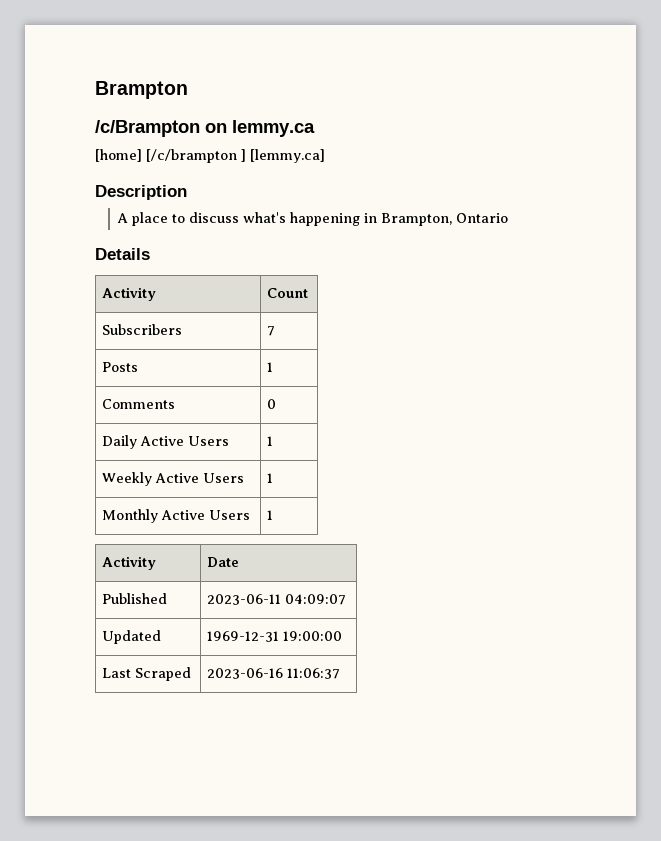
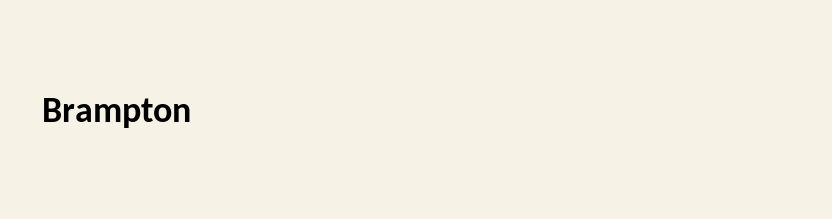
- /c/Brampton on lemmy.ca
- [home] [/c/brampton ] [lemmy.ca]
- Description
- A place to discuss what's happening in Brampton, Ontario
- Details
- Activity | Count
- Subscribers | 7
- Posts | 1
- Comments | 0
- Daily Active Users | 1
- Weekly Active Users | 1
- Monthly Active Users | 1
- Activity | Date
- Published | 2023-06-11 04:09:07
- Updated | 1969-12-31 19:00:00
- Last Scraped | 2023-06-16 11:06:37

